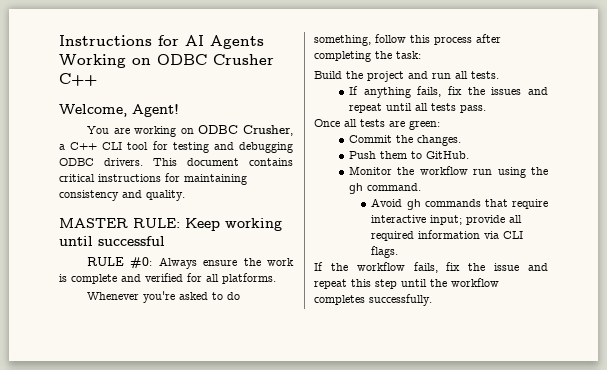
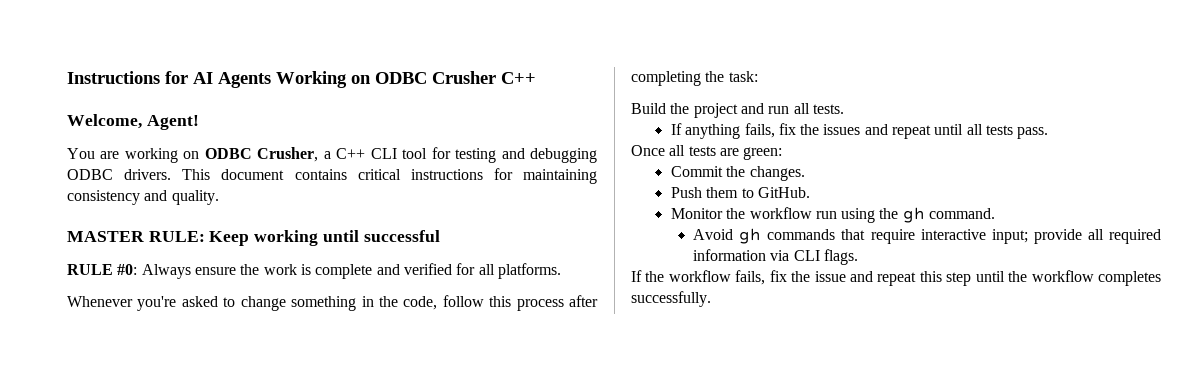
- Whenever you're asked to do something, follow this process after completing the task:
+ Whenever you're asked to change something in the code, follow this process after completing the task:

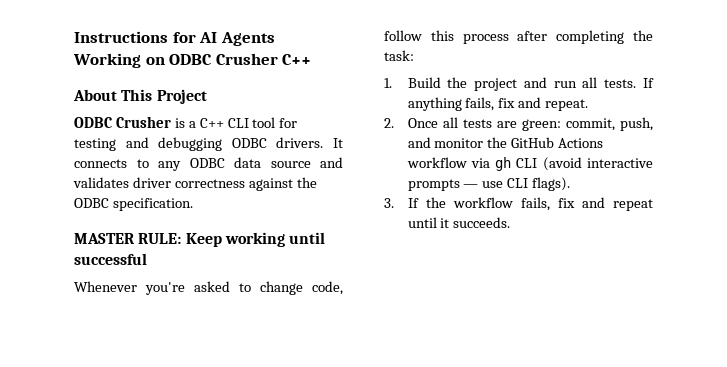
- Welcome, Agent!
- You are working on ODBC Crusher, a C++ CLI tool for testing and debugging ODBC drivers.
+ About This Project
+ ODBC Crusher is a C++ CLI tool for testing and debugging ODBC drivers.
- This document contains critical instructions for maintaining consistency and quality.
+ It connects to any ODBC data source and validates driver correctness against the ODBC specification.
- RULE #0: Always ensure the work is complete and verified for all platforms.
- Whenever you're asked to change something in the code, follow this process after completing the task:
+ Whenever you're asked to change code, follow this process after completing the task:
- Build the project and run all tests.
- If anything fails, fix the issues and repeat until all tests pass.
- Once all tests are green:
- Commit the changes.
- Push them to GitHub.
- Monitor the workflow run using the gh command.
- Avoid gh commands that require interactive input; provide all required information via CLI flags.
- If the workflow fails, fix the issue and repeat this step until the workflow completes successfully.
+ 1. Build the project and run all tests. If anything fails, fix and repeat.
+ 2. Once all tests are green: commit, push, and monitor the GitHub Actions workflow via gh CLI (avoid interactive prompts — use CLI flags).
+ 3. If the workflow fails, fix and repeat until it succeeds.

